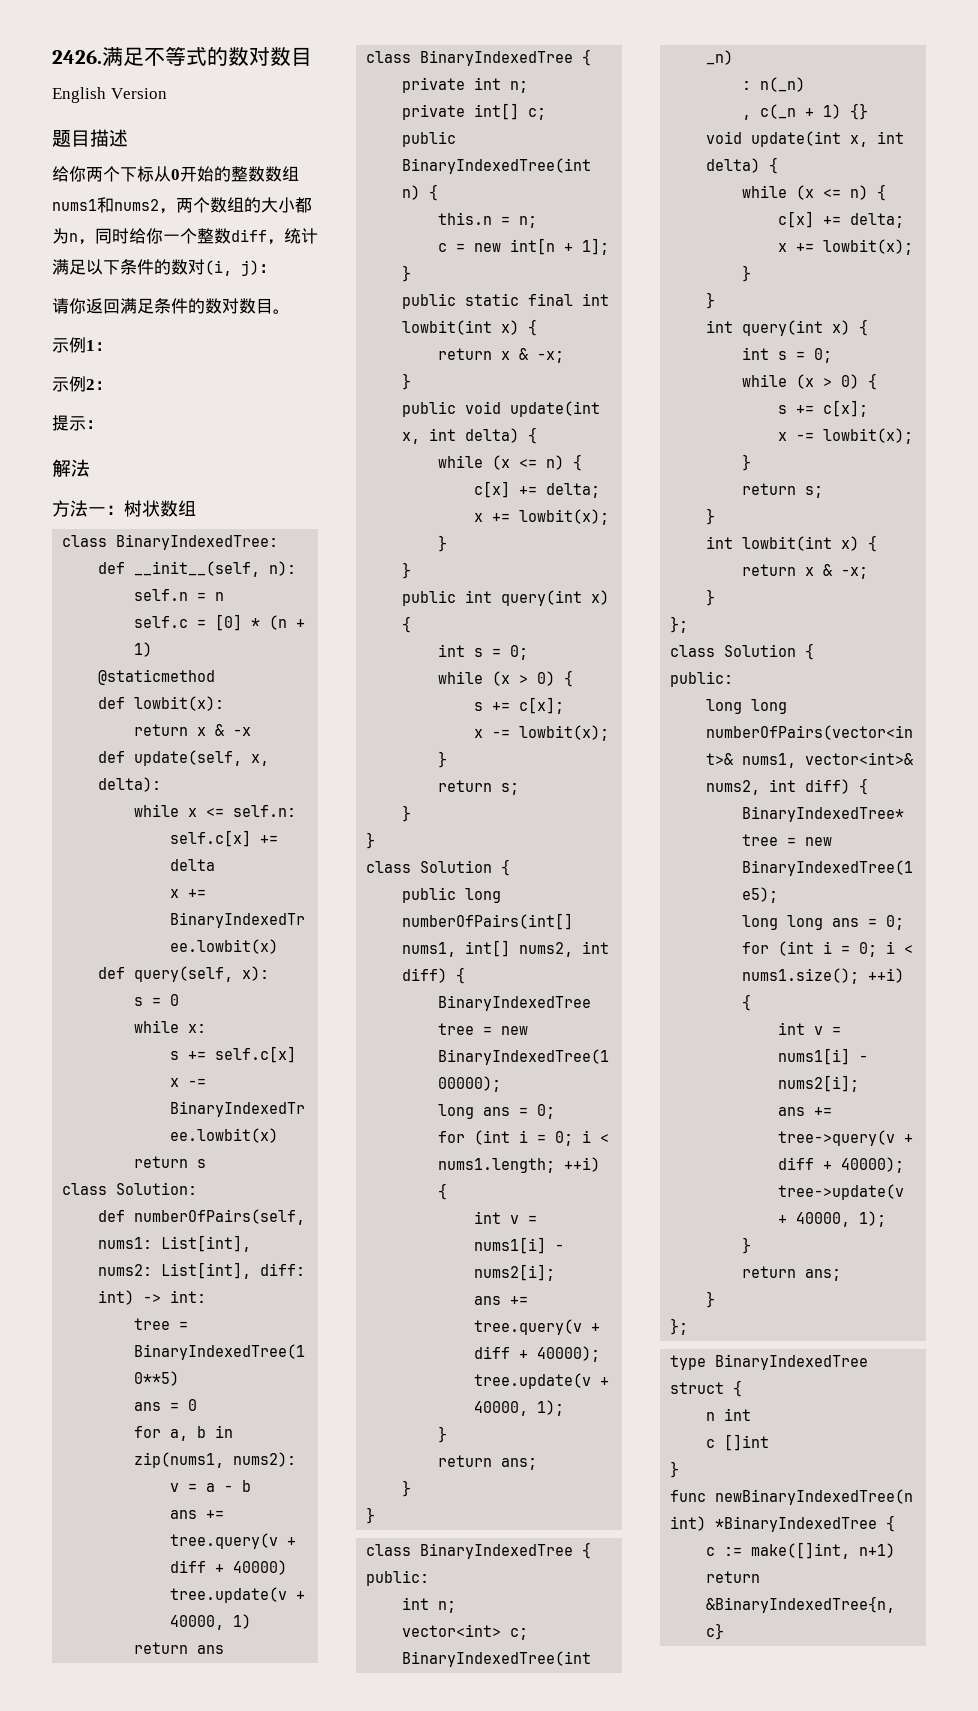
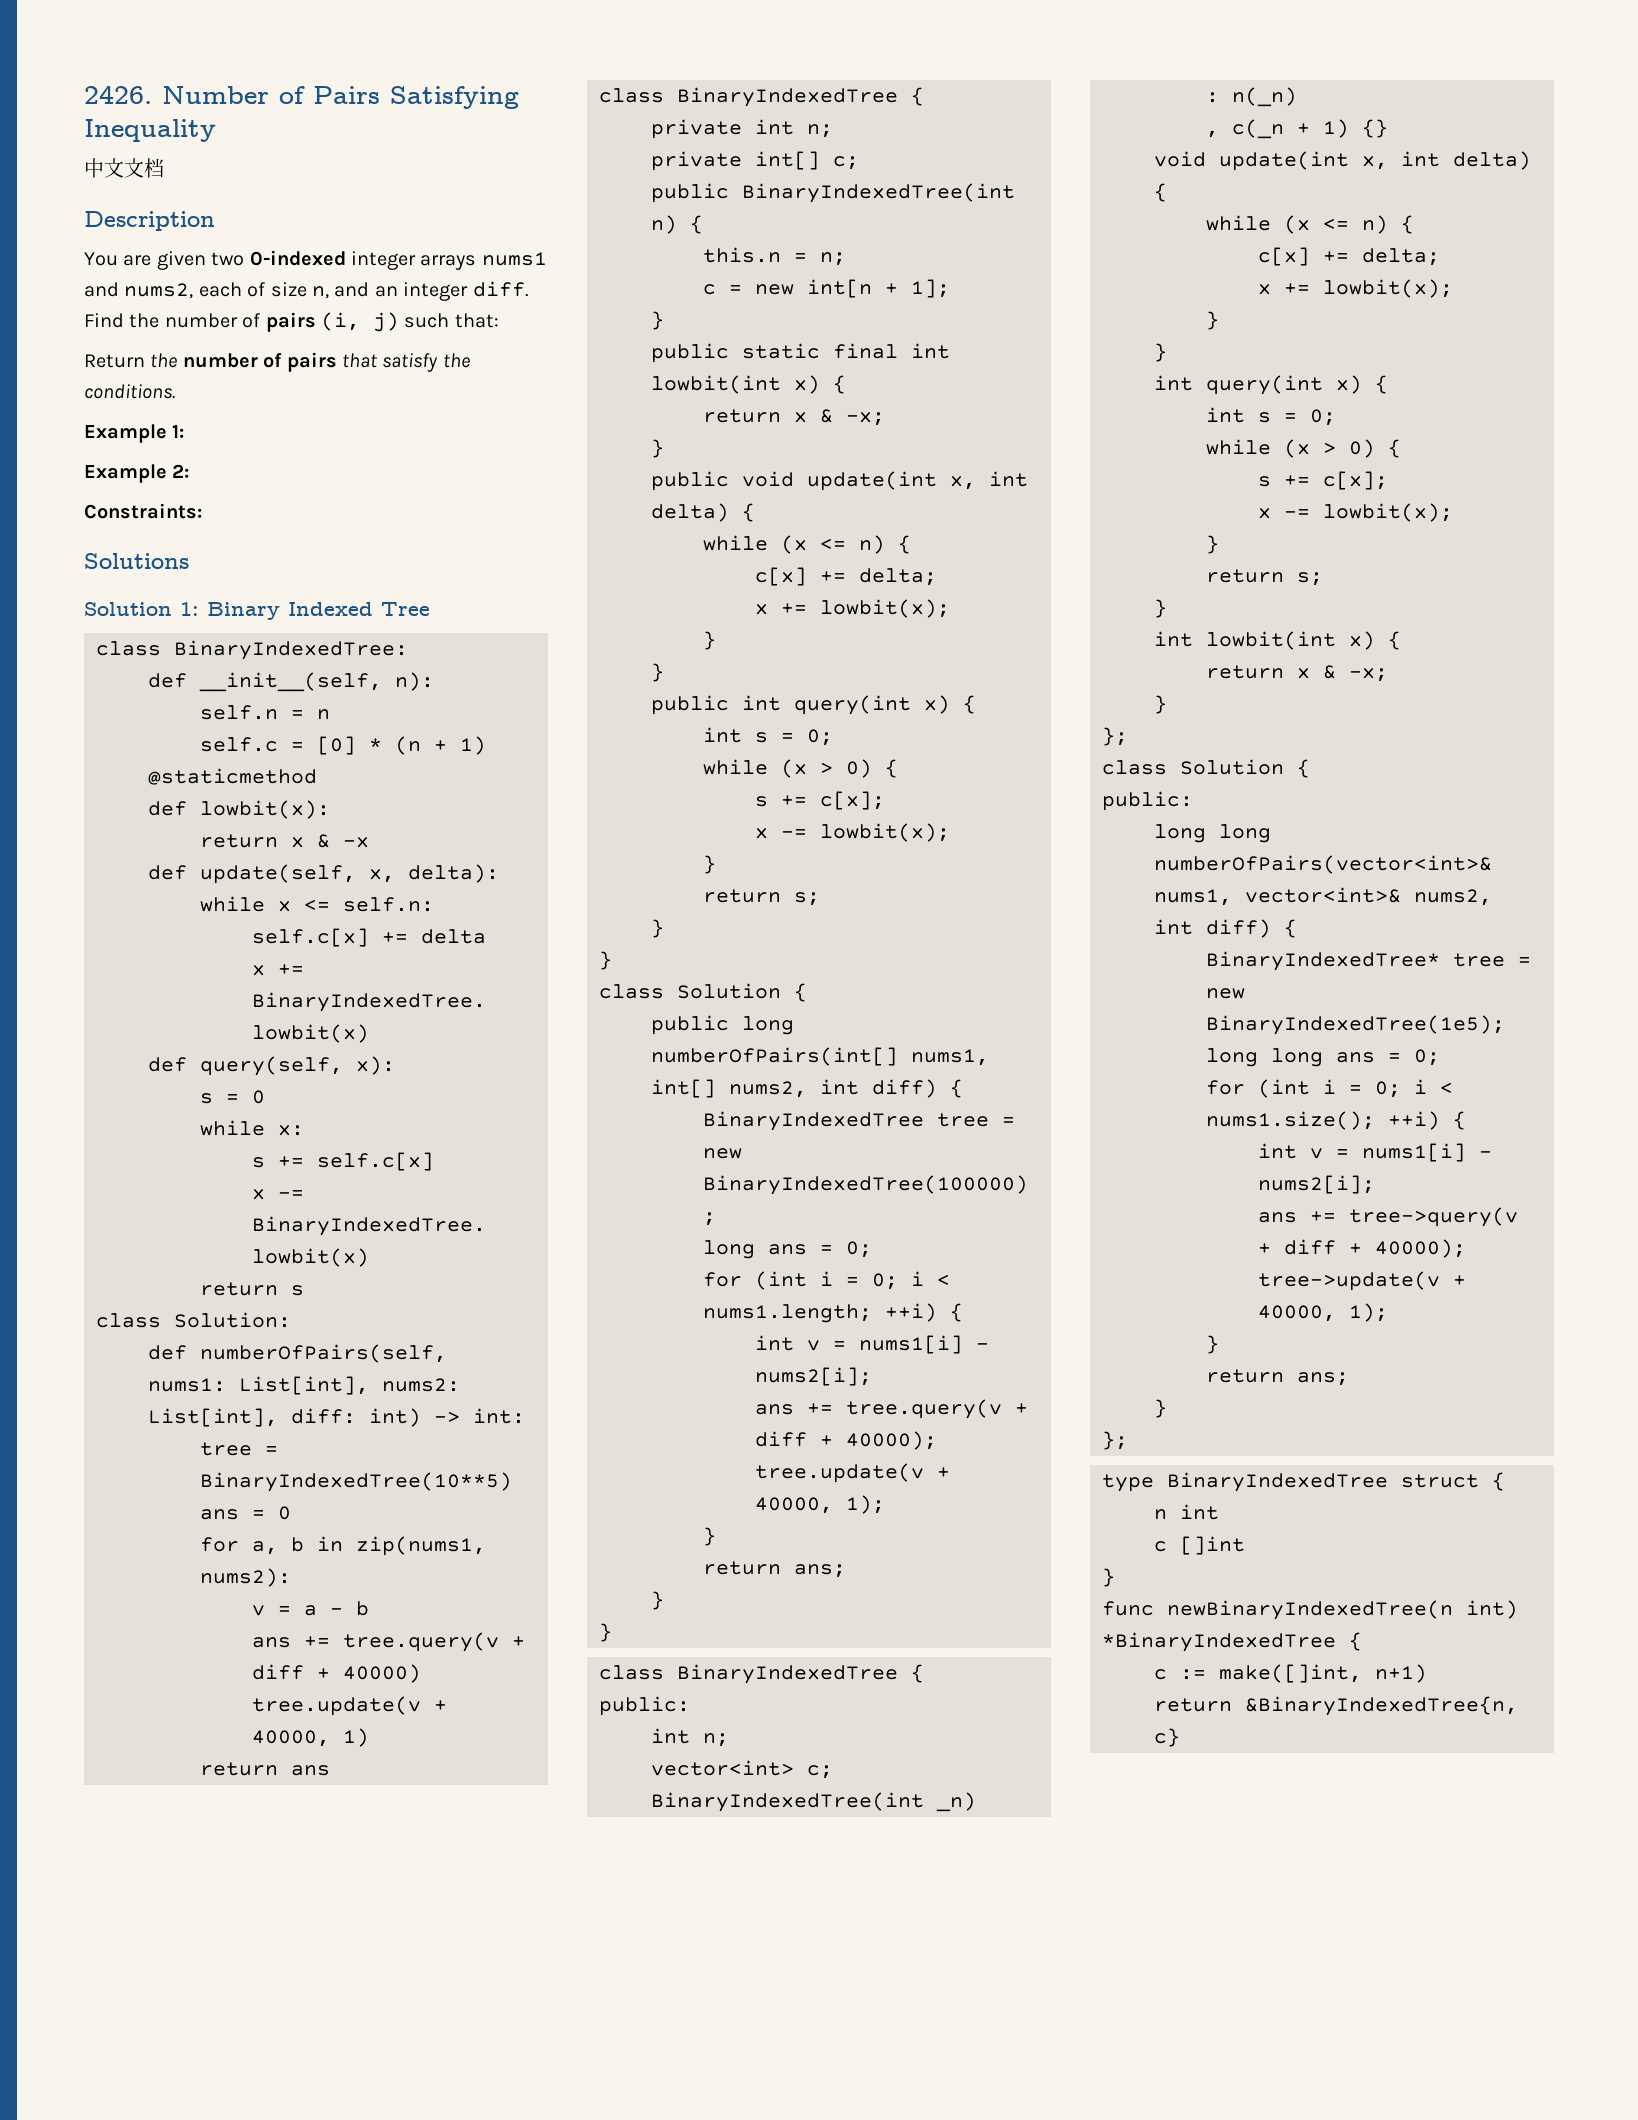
- 满足不等式的数对数目
- English Version
- 题目描述
- 给你两个下标从0开始的整数数组nums1和nums2，两个数组的大小都为n，同时给你一个整数diff，统计满足以下条件的数对(i, j)：
- 请你返回满足条件的数对数目。
- 示例1：
- 示例2：
- 提示：
- 解法
- 方法一：树状数组
+ Number of Pairs Satisfying Inequality
+ 中文文档
+ Description
+ You are given two 0-indexed integer arrays nums1 and nums2, each of size n, and an integer diff. Find the number of pairs (i, j) such that:
+ Return the number of pairs that satisfy the conditions.
+ Example 1:
+ Example 2:
+ Constraints:
+ Solutions
+ Solution 1: Binary Indexed Tree

